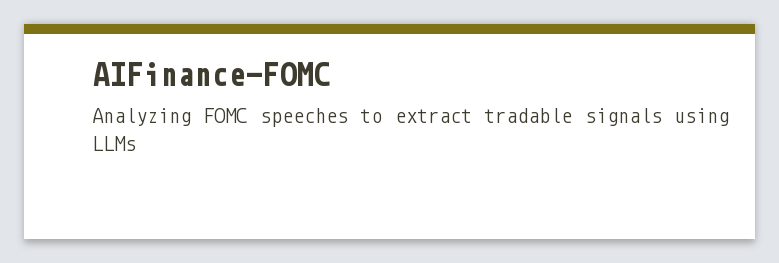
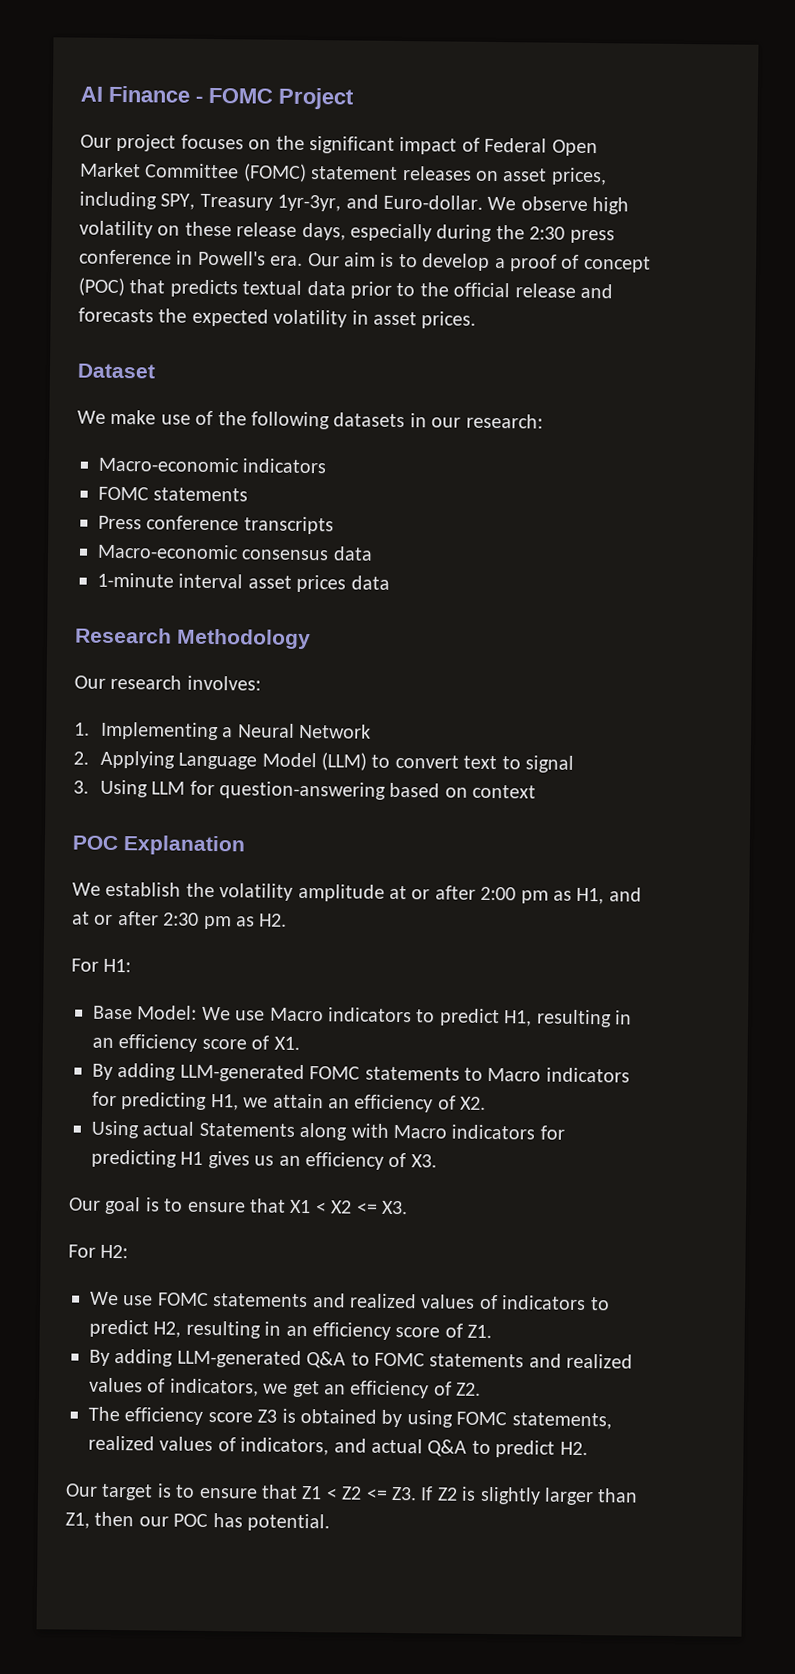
- AIFinance-FOMC
- Analyzing FOMC speeches to extract tradable signals using LLMs
+ AI Finance - FOMC Project
+ Our project focuses on the significant impact of Federal Open Market Committee (FOMC) statement releases on asset prices, including SPY, Treasury 1yr-3yr, and Euro-dollar. We observe high volatility on these release days, especially during the 2:30 press conference in Powell's era. Our aim is to develop a proof of concept (POC) that predicts textual data prior to the official release and forecasts the expected volatility in asset prices.
+ Dataset
+ We make use of the following datasets in our research:
+ Macro-economic indicators
+ FOMC statements
+ Press conference transcripts
+ Macro-economic consensus data
+ 1-minute interval asset prices data
+ Research Methodology
+ Our research involves:
+ 1. Implementing a Neural Network
+ 2. Applying Language Model (LLM) to convert text to signal
+ 3. Using LLM for question-answering based on context
+ POC Explanation
+ We establish the volatility amplitude at or after 2:00 pm as H1, and at or after 2:30 pm as H2.
+ For H1:
+ Base Model: We use Macro indicators to predict H1, resulting in an efficiency score of X1.
+ By adding LLM-generated FOMC statements to Macro indicators for predicting H1, we attain an efficiency of X2.
+ Using actual Statements along with Macro indicators for predicting H1 gives us an efficiency of X3.
+ Our goal is to ensure that X1 < X2 <= X3.
+ For H2:
+ We use FOMC statements and realized values of indicators to predict H2, resulting in an efficiency score of Z1.
+ By adding LLM-generated Q&A to FOMC statements and realized values of indicators, we get an efficiency of Z2.
+ The efficiency score Z3 is obtained by using FOMC statements, realized values of indicators, and actual Q&A to predict H2.
+ Our target is to ensure that Z1 < Z2 <= Z3. If Z2 is slightly larger than Z1, then our POC has potential.

